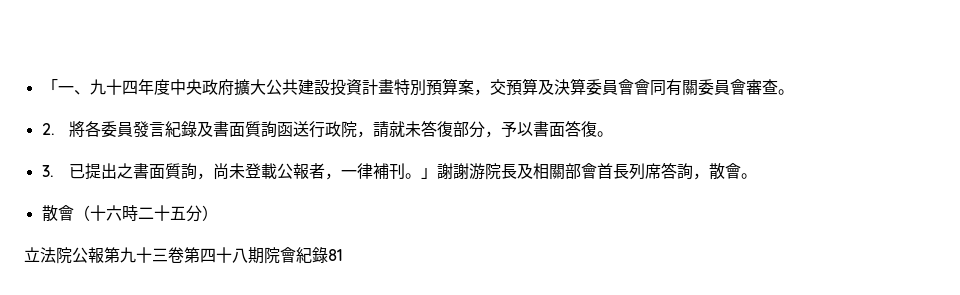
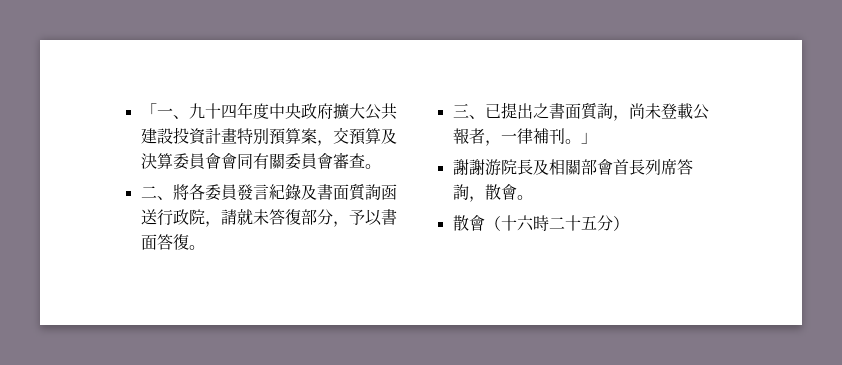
- 2.將各委員發言紀錄及書面質詢函送行政院，請就未答復部分，予以書面答復。
+ 二、將各委員發言紀錄及書面質詢函送行政院，請就未答復部分，予以書面答復。
- 3.已提出之書面質詢，尚未登載公報者，一律補刊。」謝謝游院長及相關部會首長列席答詢，散會。
+ 三、已提出之書面質詢，尚未登載公報者，一律補刊。」
+ 謝謝游院長及相關部會首長列席答詢，散會。
- 立法院公報第九十三卷第四十八期院會紀錄81

